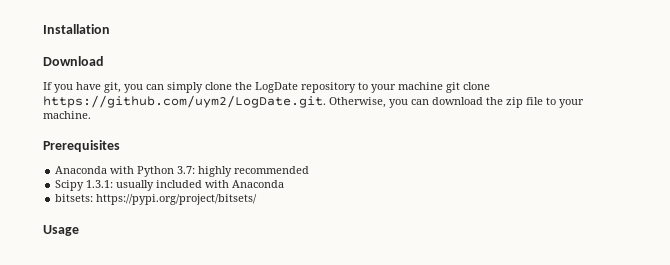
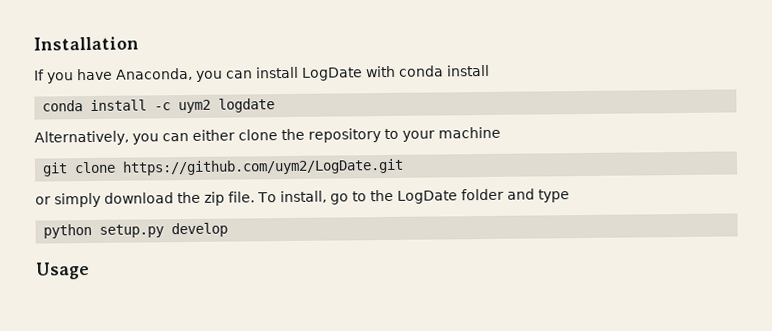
- Download
- If you have git, you can simply clone the LogDate repository to your machine git clone https://github.com/uym2/LogDate.git. Otherwise, you can download the zip file to your machine.
- Prerequisites
- Anaconda with Python 3.7: highly recommended
- Scipy 1.3.1: usually included with Anaconda
- bitsets: https://pypi.org/project/bitsets/
+ If you have Anaconda, you can install LogDate with conda install
+ conda install -c uym2 logdate
+ Alternatively, you can either clone the repository to your machine
+ git clone https://github.com/uym2/LogDate.git
+ or simply download the zip file. To install, go to the LogDate folder and type
+ python setup.py develop

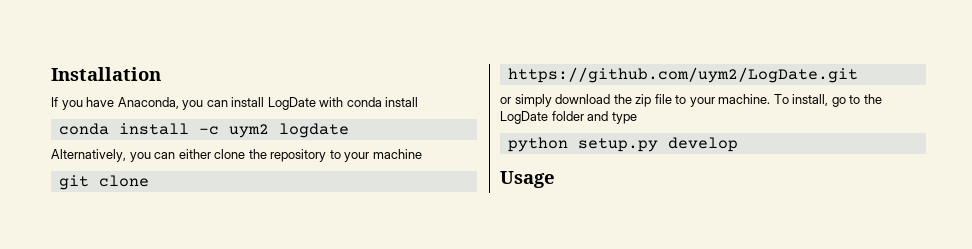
- or simply download the zip file.
+ or simply download the zip file to your machine.

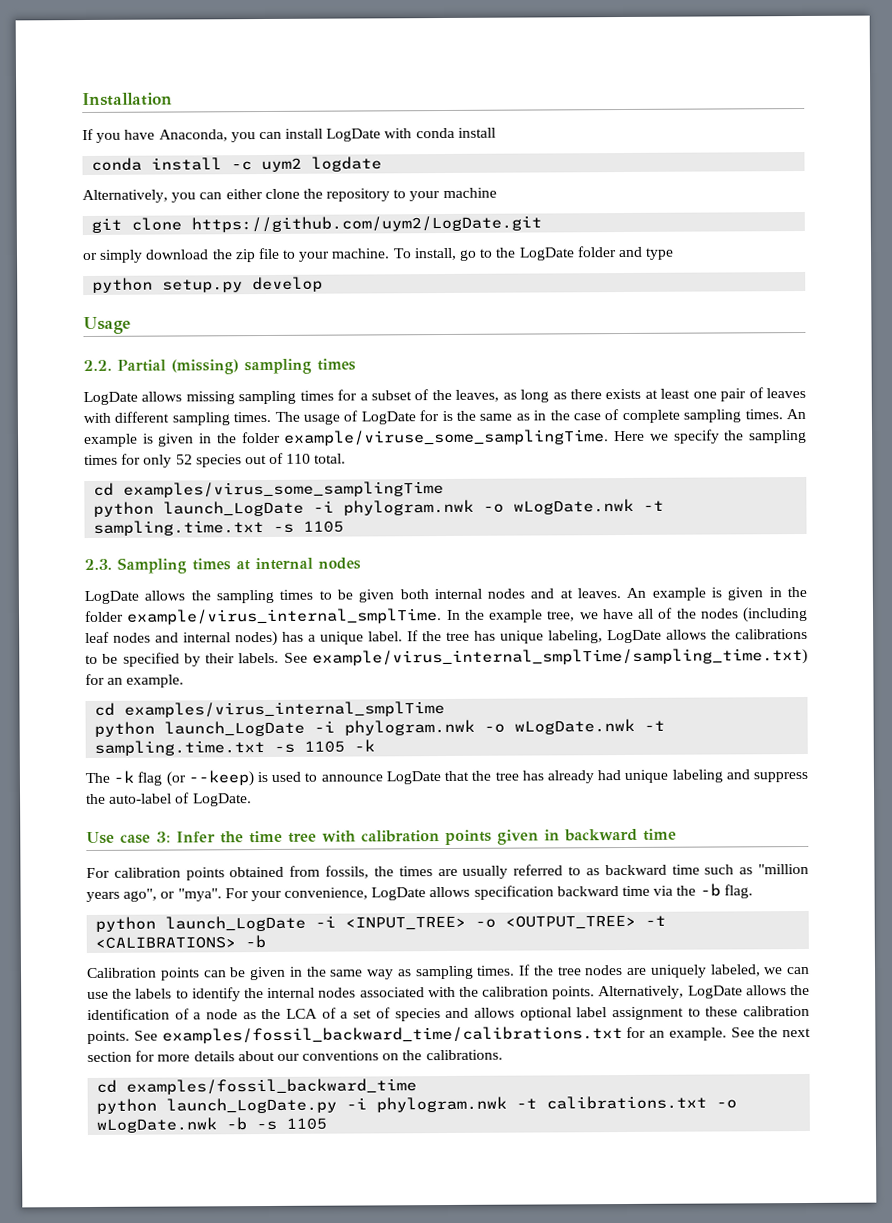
+ 2.2. Partial (missing) sampling times
+ LogDate allows missing sampling times for a subset of the leaves, as long as there exists at least one pair of leaves with different sampling times. The usage of LogDate for is the same as in the case of complete sampling times. An example is given in the folder example/viruse_some_samplingTime. Here we specify the sampling times for only 52 species out of 110 total.
+ cd examples/virus_some_samplingTime
+ python launch_LogDate -i phylogram.nwk -o wLogDate.nwk -t sampling.time.txt -s 1105
+ 2.3. Sampling times at internal nodes
+ LogDate allows the sampling times to be given both internal nodes and at leaves. An example is given in the folder example/virus_internal_smplTime. In the example tree, we have all of the nodes (including leaf nodes and internal nodes) has a unique label. If the tree has unique labeling, LogDate allows the calibrations to be specified by their labels. See example/virus_internal_smplTime/sampling_time.txt) for an example.
+ cd examples/virus_internal_smplTime
+ python launch_LogDate -i phylogram.nwk -o wLogDate.nwk -t sampling.time.txt -s 1105 -k
+ The -k flag (or --keep) is used to announce LogDate that the tree has already had unique labeling and suppress the auto-label of LogDate.
+ Use case 3: Infer the time tree with calibration points given in backward time
+ For calibration points obtained from fossils, the times are usually referred to as backward time such as "million years ago", or "mya". For your convenience, LogDate allows specification backward time via the -b flag.
+ python launch_LogDate -i <INPUT_TREE> -o <OUTPUT_TREE> -t <CALIBRATIONS> -b
+ Calibration points can be given in the same way as sampling times. If the tree nodes are uniquely labeled, we can use the labels to identify the internal nodes associated with the calibration points. Alternatively, LogDate allows the identification of a node as the LCA of a set of species and allows optional label assignment to these calibration points. See examples/fossil_backward_time/calibrations.txt for an example. See the next section for more details about our conventions on the calibrations.
+ cd examples/fossil_backward_time
+ python launch_LogDate.py -i phylogram.nwk -t calibrations.txt -o wLogDate.nwk -b -s 1105

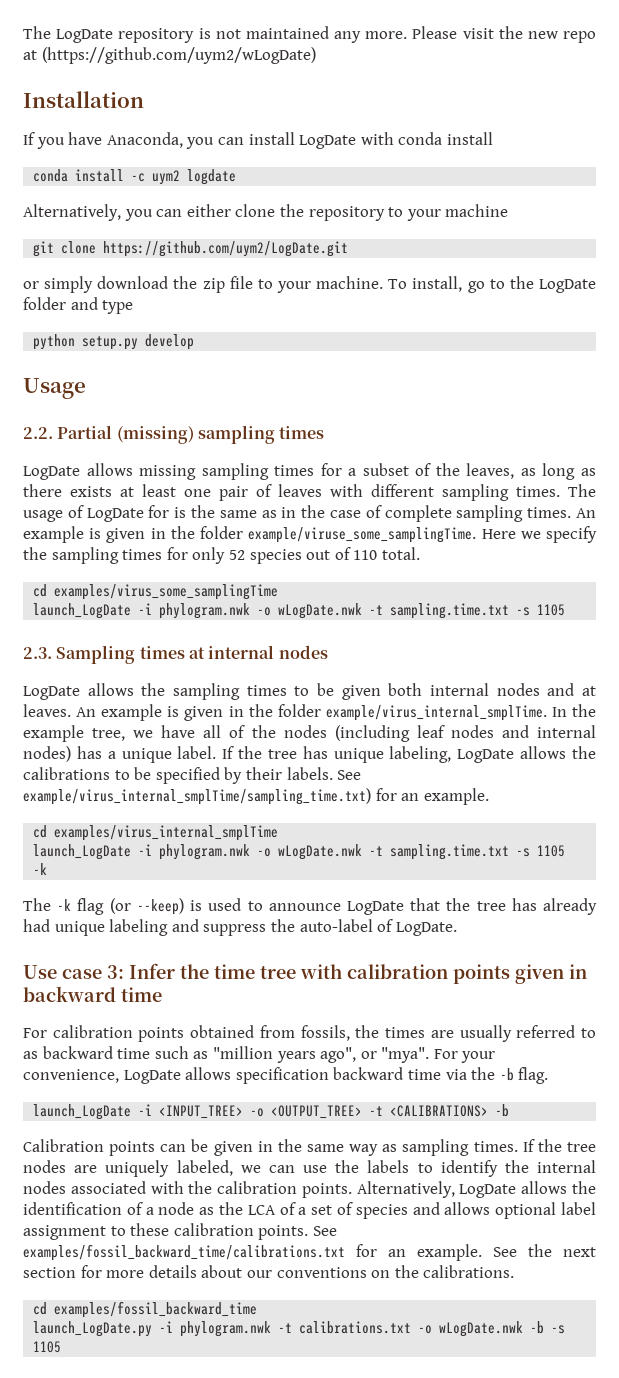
+ The LogDate repository is not maintained any more. Please visit the new repo at (https://github.com/uym2/wLogDate)
  cd examples/virus_some_samplingTime
- python launch_LogDate -i phylogram.nwk -o wLogDate.nwk -t sampling.time.txt -s 1105
+ launch_LogDate -i phylogram.nwk -o wLogDate.nwk -t sampling.time.txt -s 1105
- python launch_LogDate -i phylogram.nwk -o wLogDate.nwk -t sampling.time.txt -s 1105 -k
+ launch_LogDate -i phylogram.nwk -o wLogDate.nwk -t sampling.time.txt -s 1105 -k
- python launch_LogDate -i <INPUT_TREE> -o <OUTPUT_TREE> -t <CALIBRATIONS> -b
+ launch_LogDate -i <INPUT_TREE> -o <OUTPUT_TREE> -t <CALIBRATIONS> -b
- python launch_LogDate.py -i phylogram.nwk -t calibrations.txt -o wLogDate.nwk -b -s 1105
+ launch_LogDate.py -i phylogram.nwk -t calibrations.txt -o wLogDate.nwk -b -s 1105

